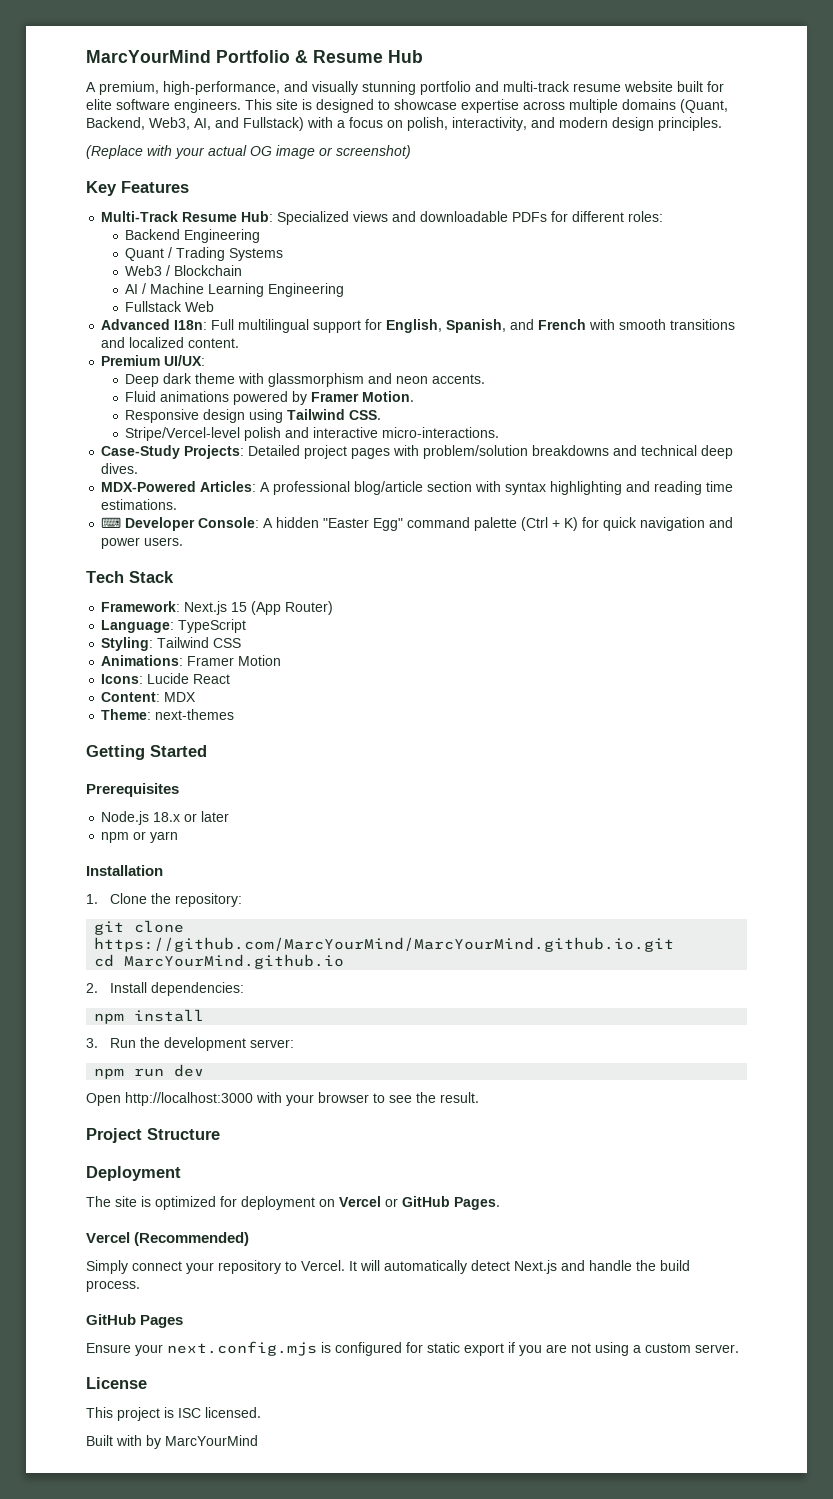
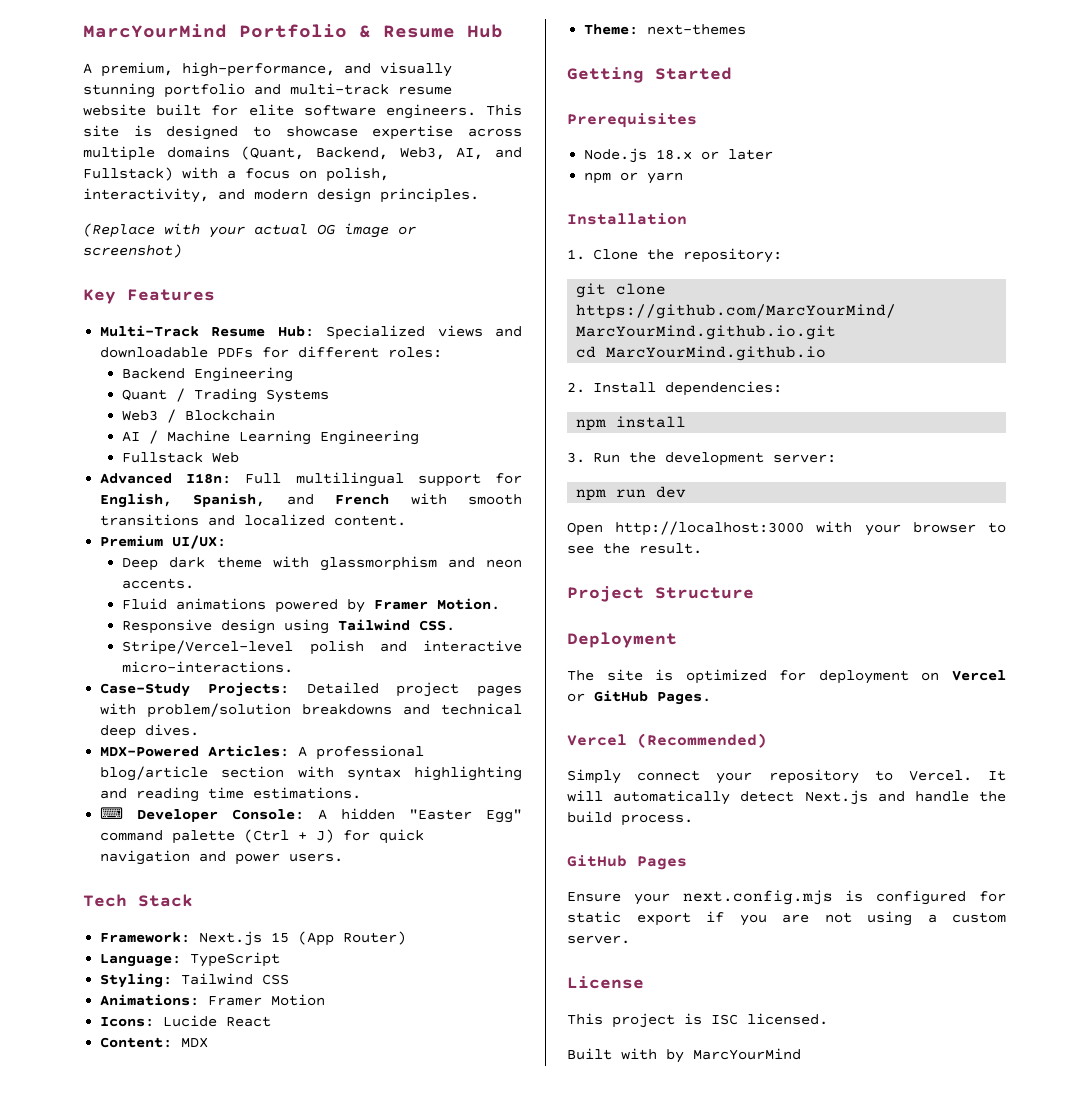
- ⌨ Developer Console: A hidden "Easter Egg" command palette (Ctrl + K) for quick navigation and power users.
+ ⌨ Developer Console: A hidden "Easter Egg" command palette (Ctrl + J) for quick navigation and power users.

